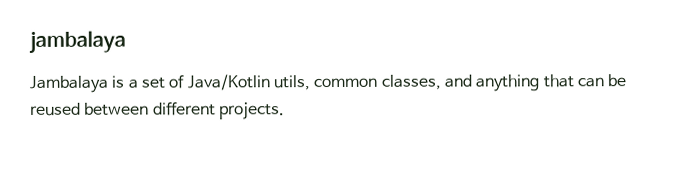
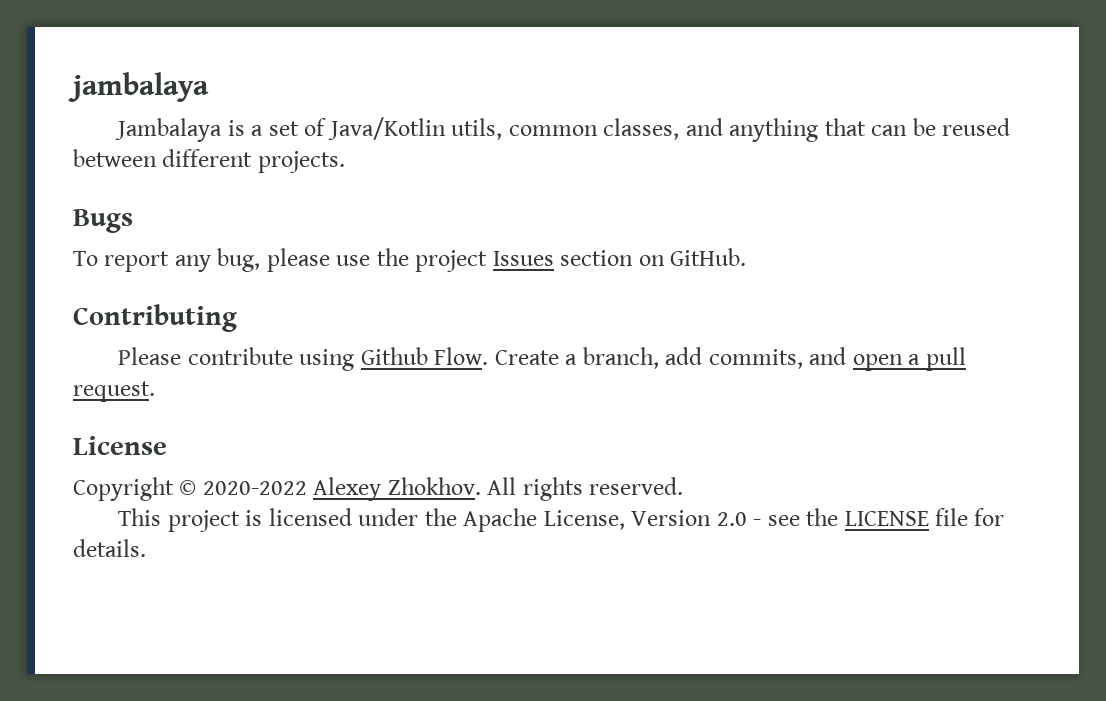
+ Bugs
+ To report any bug, please use the project Issues section on GitHub.
+ Contributing
+ Please contribute using Github Flow. Create a branch, add commits, and open a pull request.
+ License
+ Copyright © 2020-2022 Alexey Zhokhov. All rights reserved.
+ This project is licensed under the Apache License, Version 2.0 - see the LICENSE file for details.

